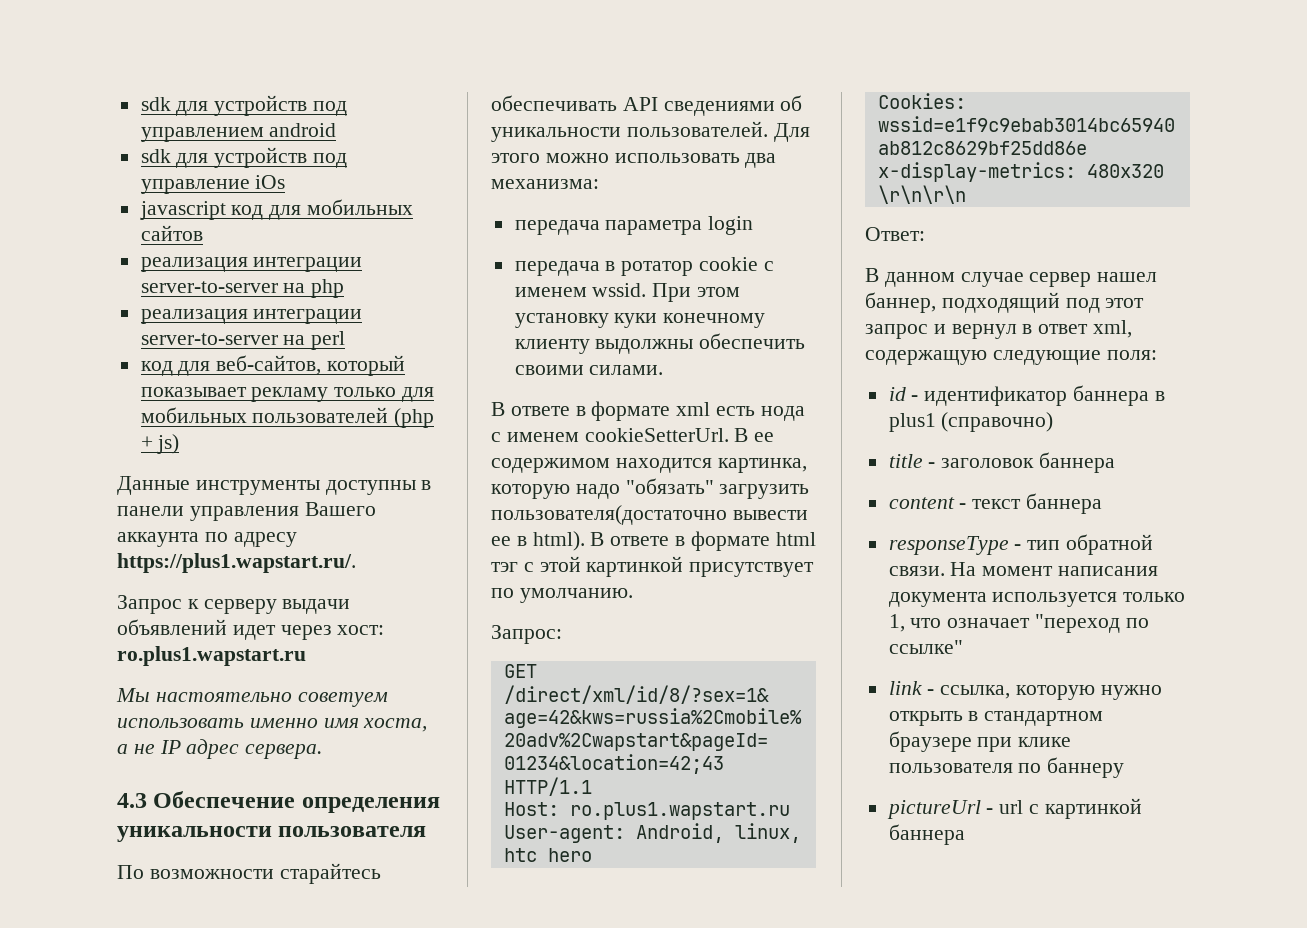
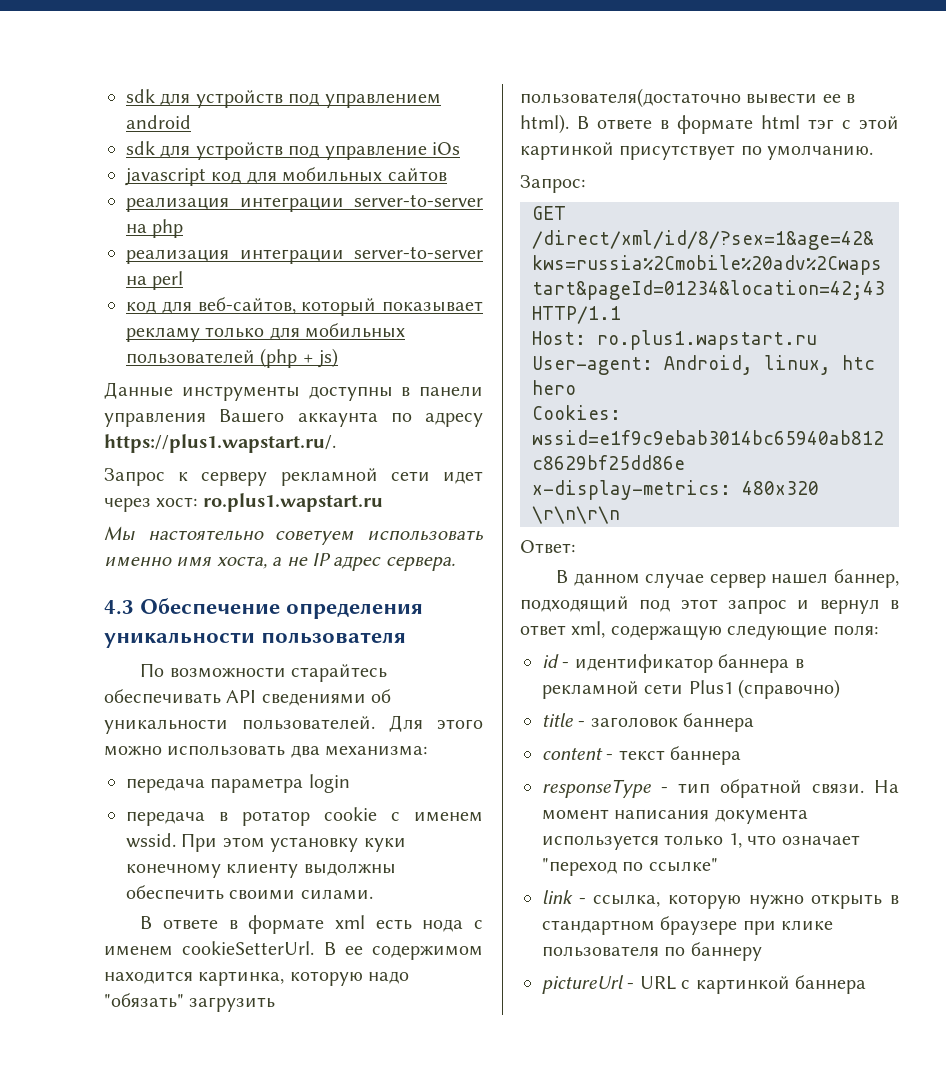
- Запрос к серверу выдачи объявлений идет через хост: ro.plus1.wapstart.ru
+ Запрос к серверу рекламной сети идет через хост: ro.plus1.wapstart.ru
- id - идентификатор баннера в plus1 (справочно)
+ id - идентификатор баннера в рекламной сети Plus1 (справочно)
- pictureUrl - url с картинкой баннера
+ pictureUrl - URL с картинкой баннера

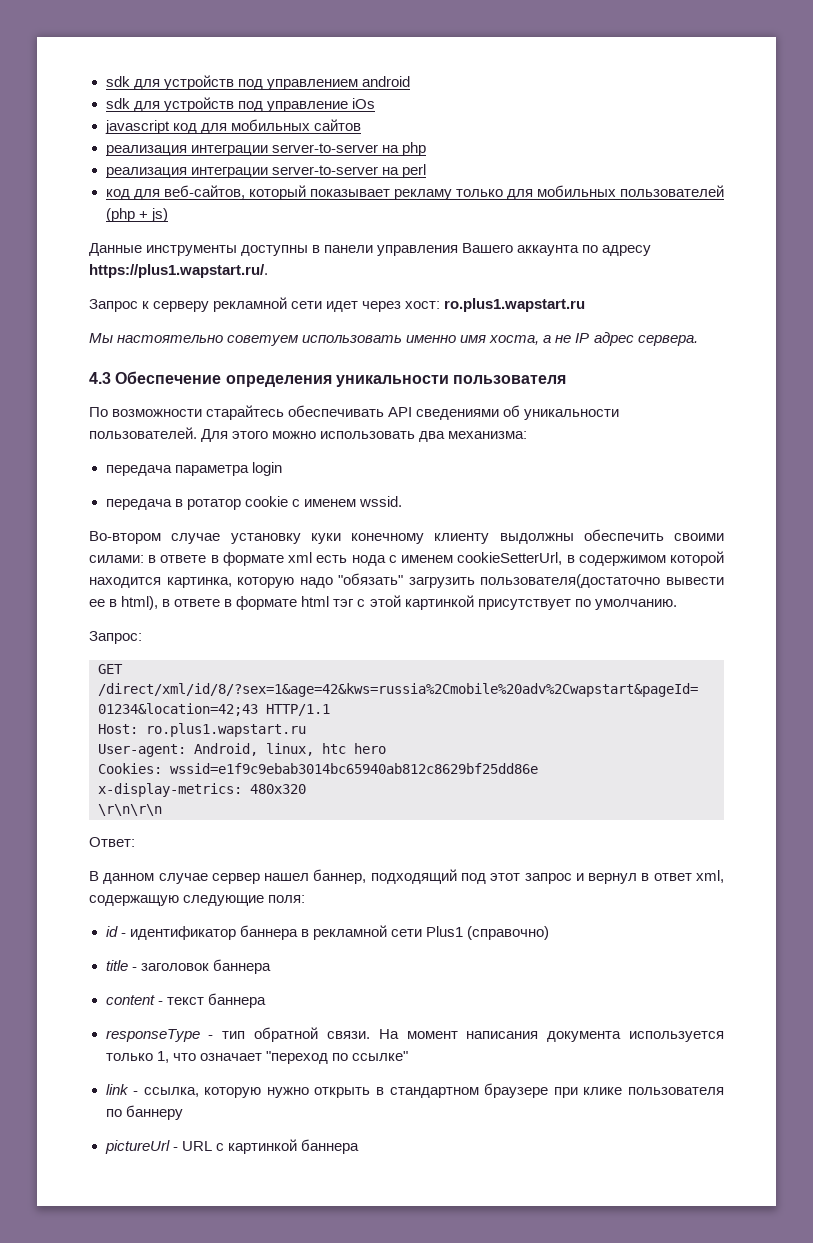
- передача в ротатор cookie с именем wssid. При этом установку куки конечному клиенту выдолжны обеспечить своими силами.
- В ответе в формате xml есть нода с именем cookieSetterUrl. В ее содержимом находится картинка, которую надо "обязать" загрузить пользователя(достаточно вывести ее в html). В ответе в формате html тэг с этой картинкой присутствует по умолчанию.
+ передача в ротатор cookie с именем wssid.
+ Во-втором случае установку куки конечному клиенту выдолжны обеспечить своими силами: в ответе в формате xml есть нода с именем cookieSetterUrl, в содержимом которой находится картинка, которую надо "обязать" загрузить пользователя(достаточно вывести ее в html), в ответе в формате html тэг с этой картинкой присутствует по умолчанию.

